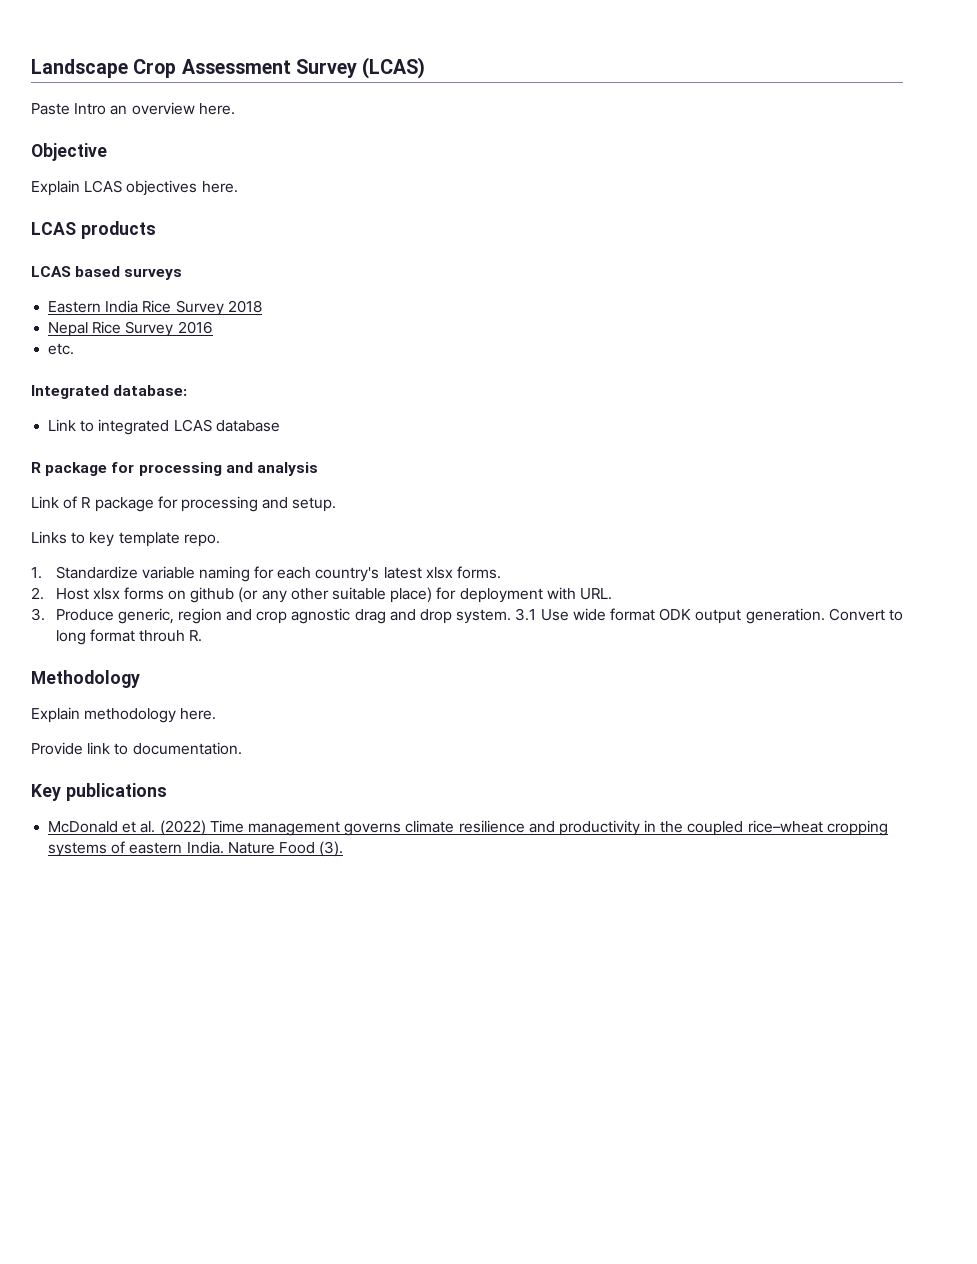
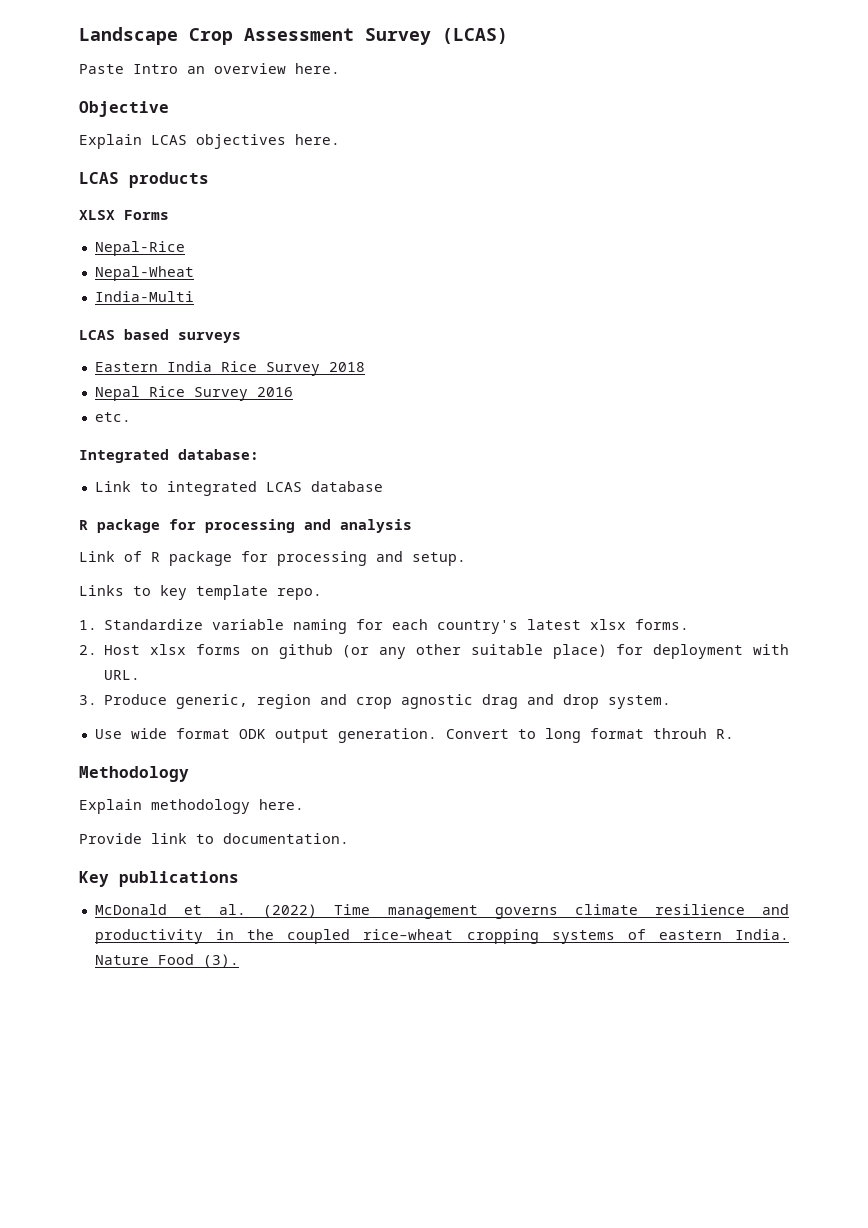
+ XLSX Forms
+ Nepal-Rice
+ Nepal-Wheat
+ India-Multi
- 3. Produce generic, region and crop agnostic drag and drop system. 3.1 Use wide format ODK output generation.
+ 3. Produce generic, region and crop agnostic drag and drop system.
+ Use wide format ODK output generation.

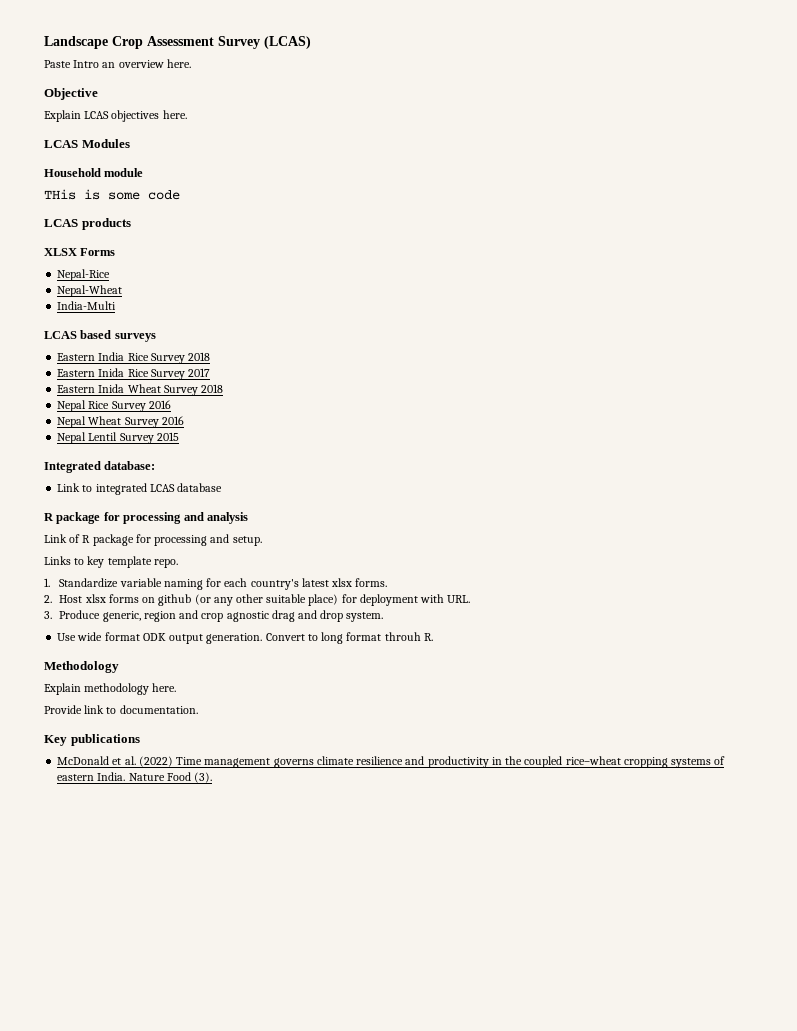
+ LCAS Modules
+ Household module
+ THis is some code
+ Eastern Inida Rice Survey 2017
+ Eastern Inida Wheat Survey 2018
  Nepal Rice Survey 2016
- etc.
+ Nepal Wheat Survey 2016
+ Nepal Lentil Survey 2015

